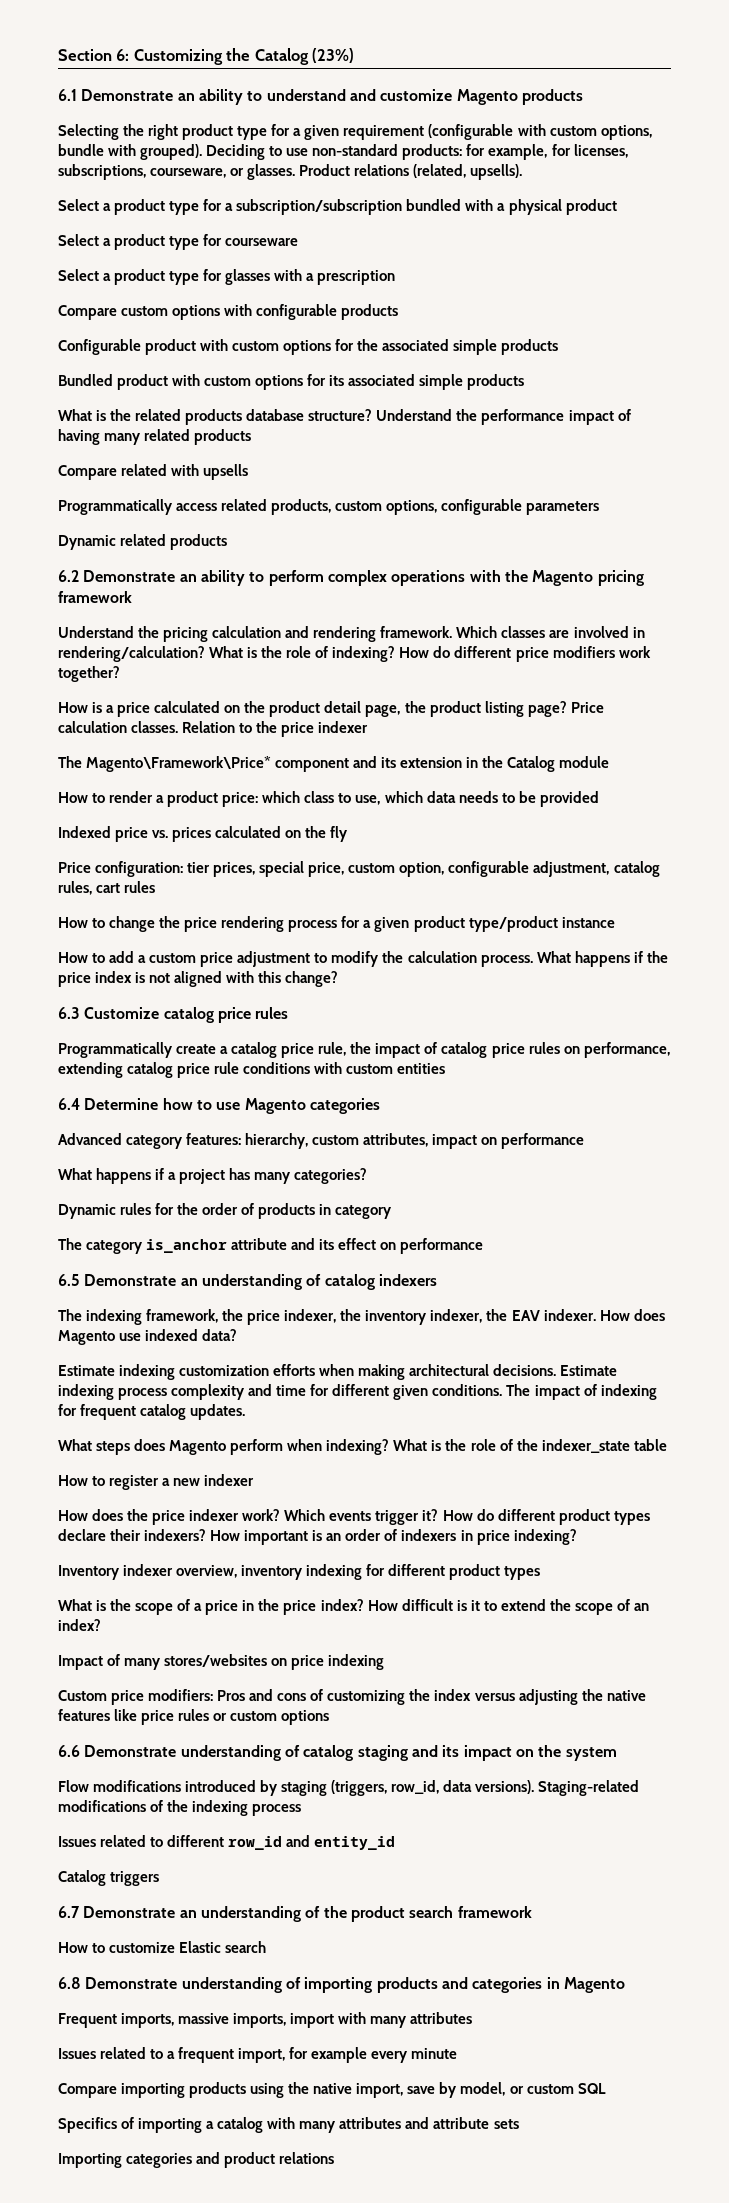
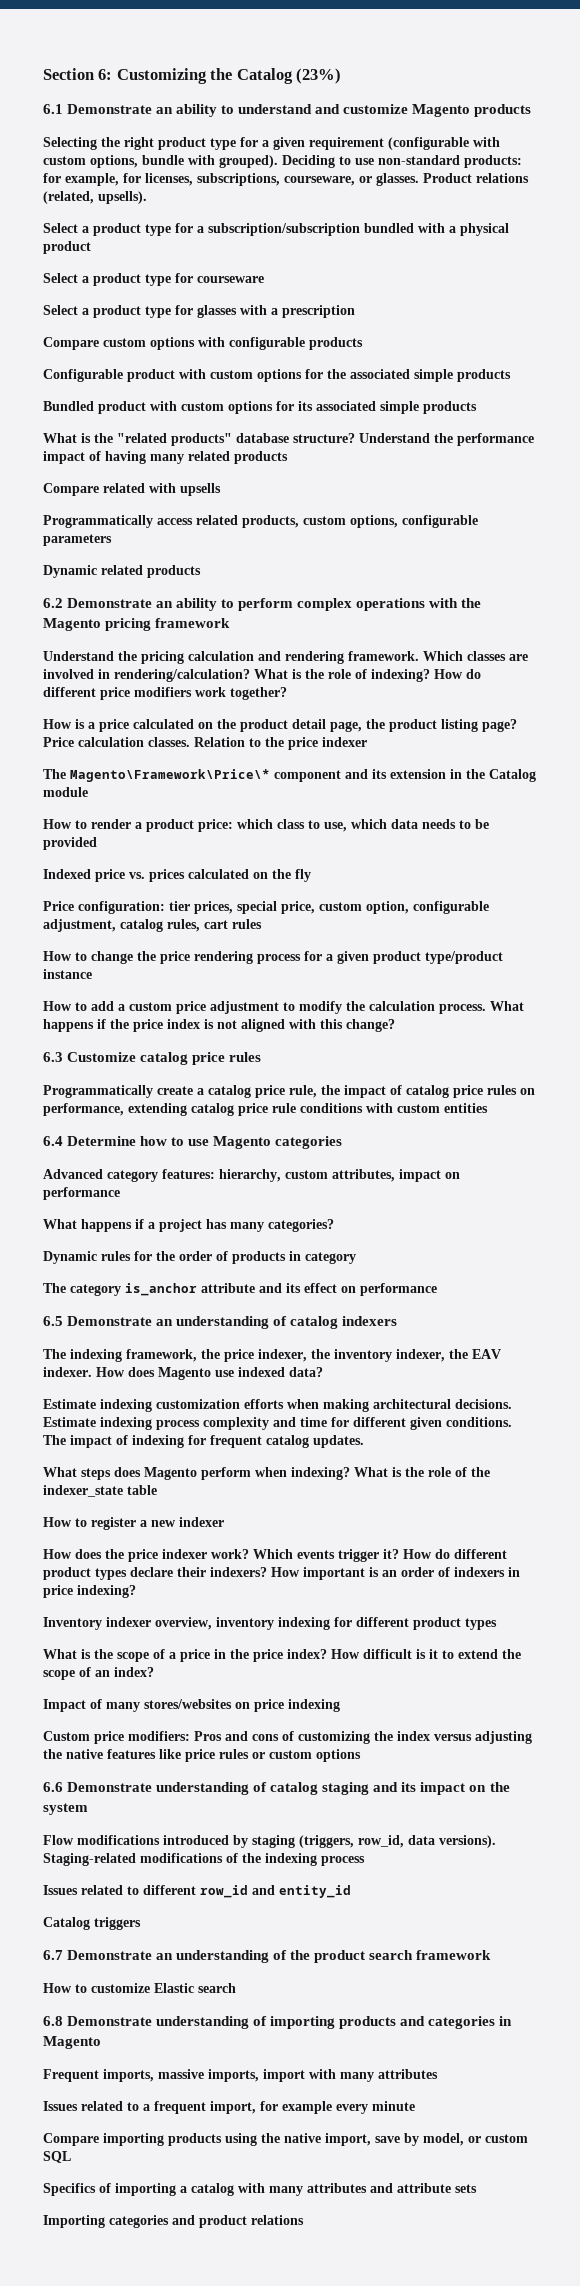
- What is the related products database structure?
+ What is the "related products" database structure?
- The Magento\Framework\Price* component and its extension in the Catalog module
+ The Magento\Framework\Price\* component and its extension in the Catalog module

